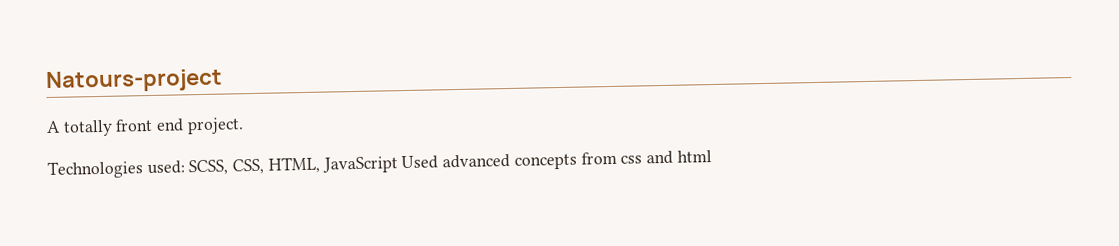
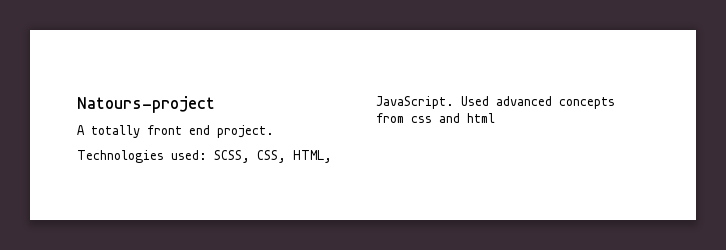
- Technologies used: SCSS, CSS, HTML, JavaScript Used advanced concepts from css and html
+ Technologies used: SCSS, CSS, HTML, JavaScript. Used advanced concepts from css and html

